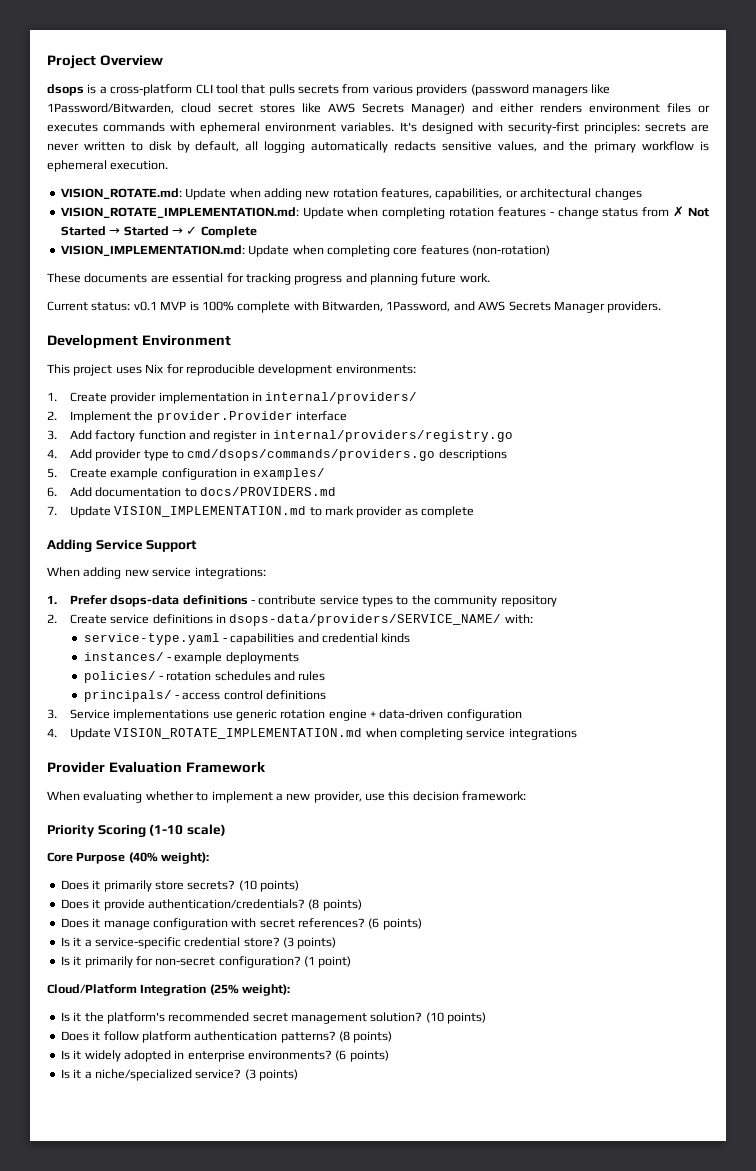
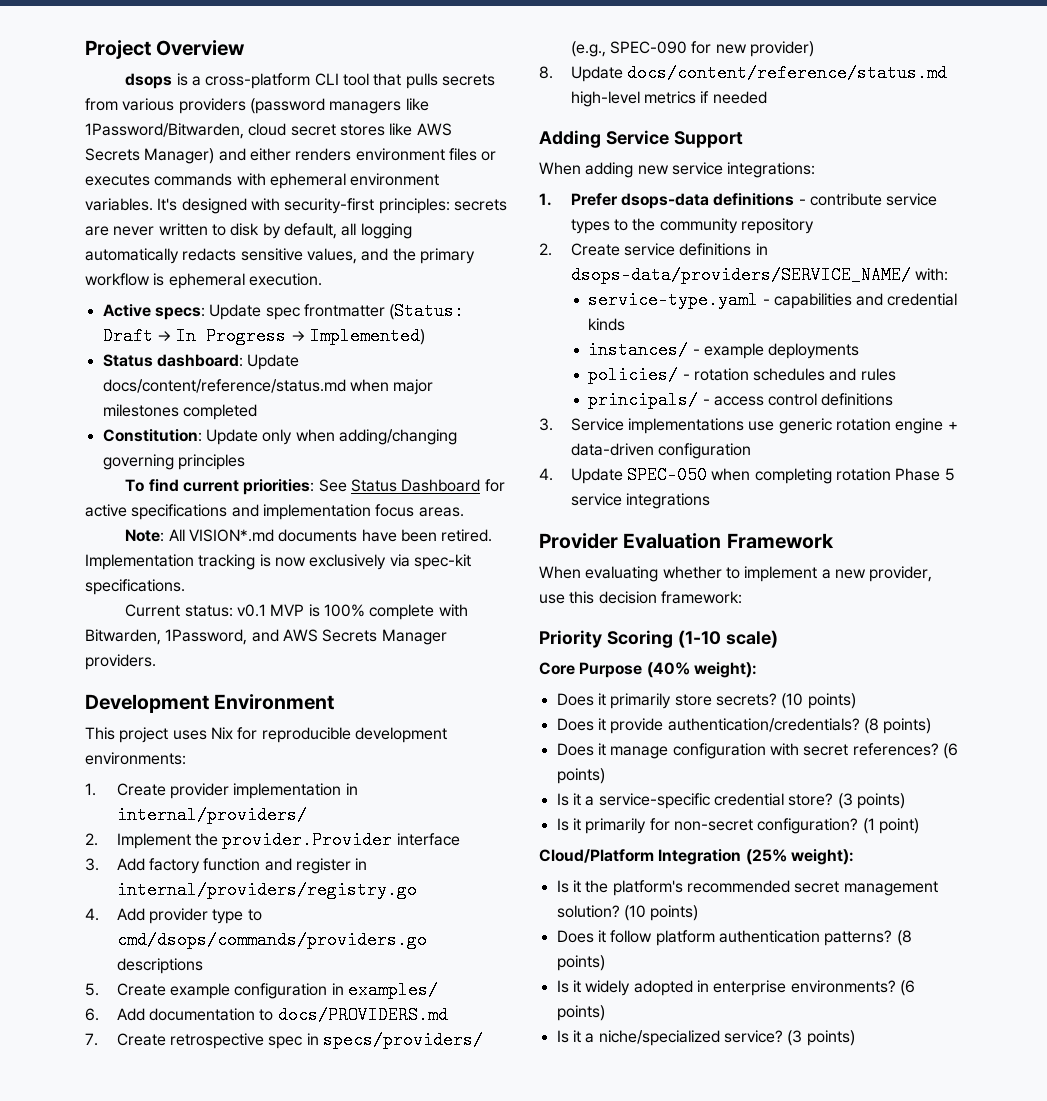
- VISION_ROTATE.md: Update when adding new rotation features, capabilities, or architectural changes
- VISION_ROTATE_IMPLEMENTATION.md: Update when completing rotation features - change status from ✗ Not Started → Started → ✓ Complete
- VISION_IMPLEMENTATION.md: Update when completing core features (non-rotation)
- These documents are essential for tracking progress and planning future work.
+ Active specs: Update spec frontmatter (Status: Draft → In Progress → Implemented)
+ Status dashboard: Update docs/content/reference/status.md when major milestones completed
+ Constitution: Update only when adding/changing governing principles
+ To find current priorities: See Status Dashboard for active specifications and implementation focus areas.
+ Note: All VISION*.md documents have been retired. Implementation tracking is now exclusively via spec-kit specifications.
- 7. Update VISION_IMPLEMENTATION.md to mark provider as complete
+ 7. Create retrospective spec in specs/providers/ (e.g., SPEC-090 for new provider)
+ 8. Update docs/content/reference/status.md high-level metrics if needed
- 4. Update VISION_ROTATE_IMPLEMENTATION.md when completing service integrations
+ 4. Update SPEC-050 when completing rotation Phase 5 service integrations

